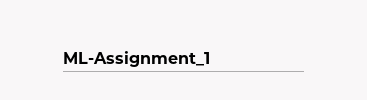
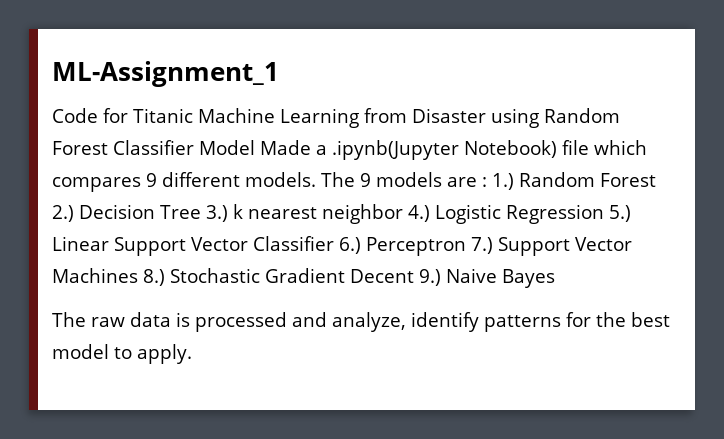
+ Code for Titanic Machine Learning from Disaster using Random Forest Classifier Model Made a .ipynb(Jupyter Notebook) file which compares 9 different models. The 9 models are : 1.) Random Forest 2.) Decision Tree 3.) k nearest neighbor 4.) Logistic Regression 5.) Linear Support Vector Classifier 6.) Perceptron 7.) Support Vector Machines 8.) Stochastic Gradient Decent 9.) Naive Bayes
+ The raw data is processed and analyze, identify patterns for the best model to apply.

